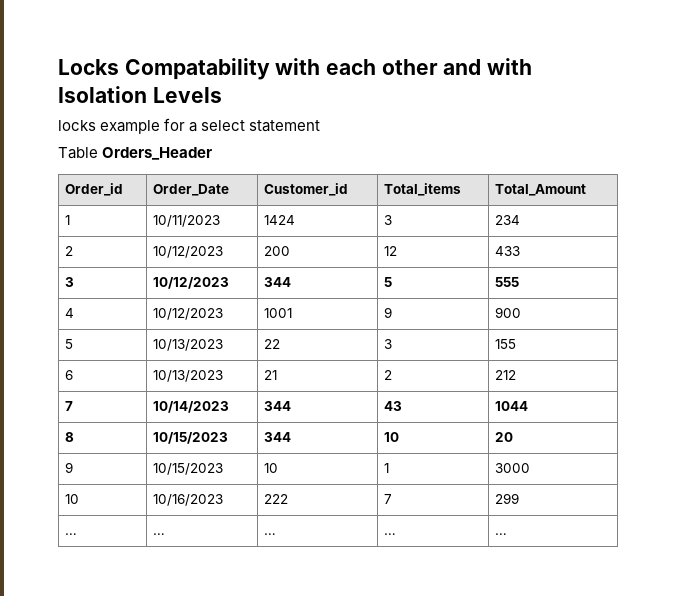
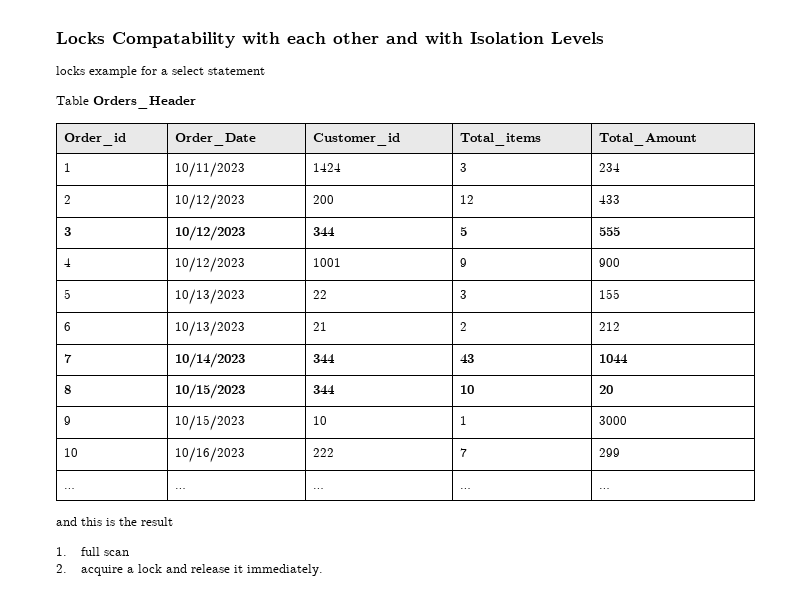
+ and this is the result
+ 1. full scan
+ 2. acquire a lock and release it immediately.

